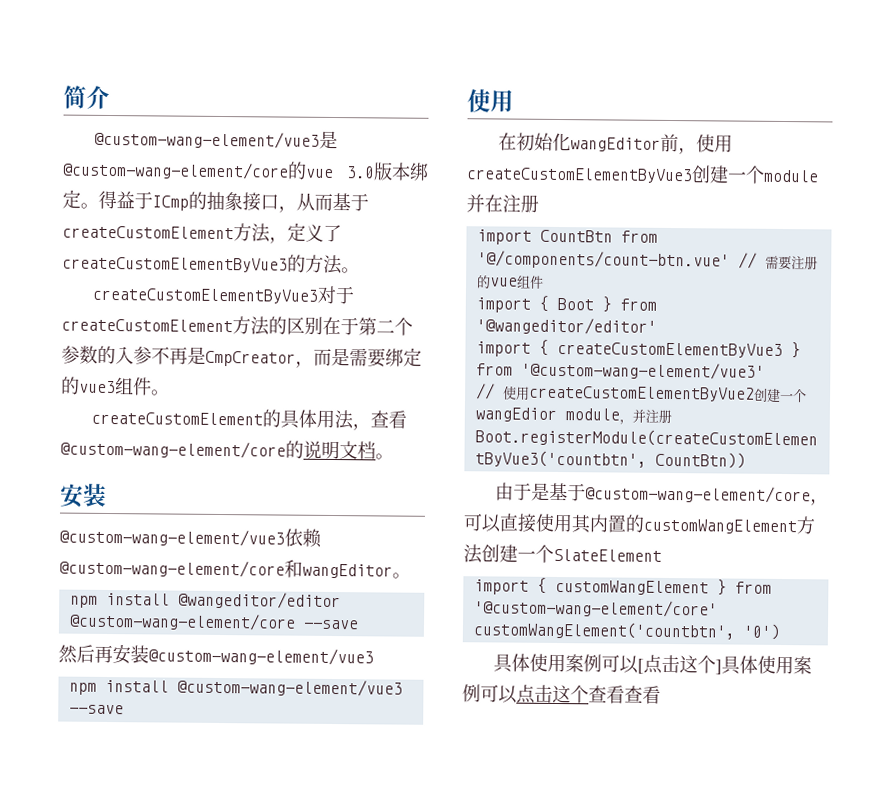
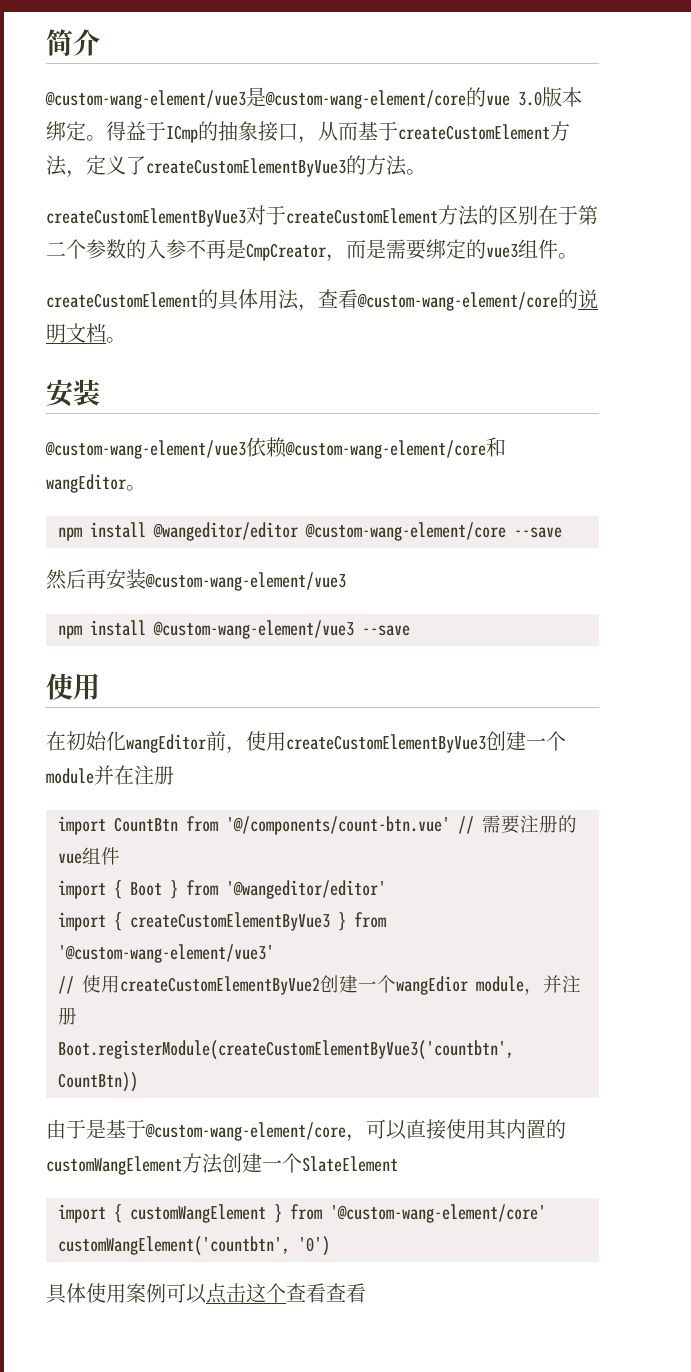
- 具体使用案例可以[点击这个]具体使用案例可以点击这个查看查看
+ 具体使用案例可以点击这个查看查看

